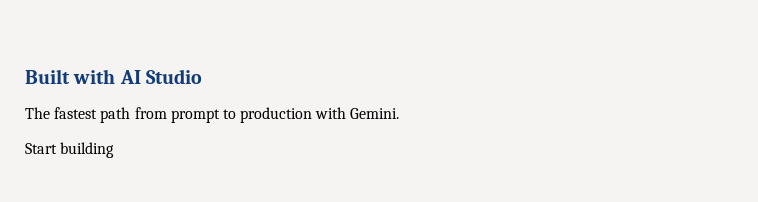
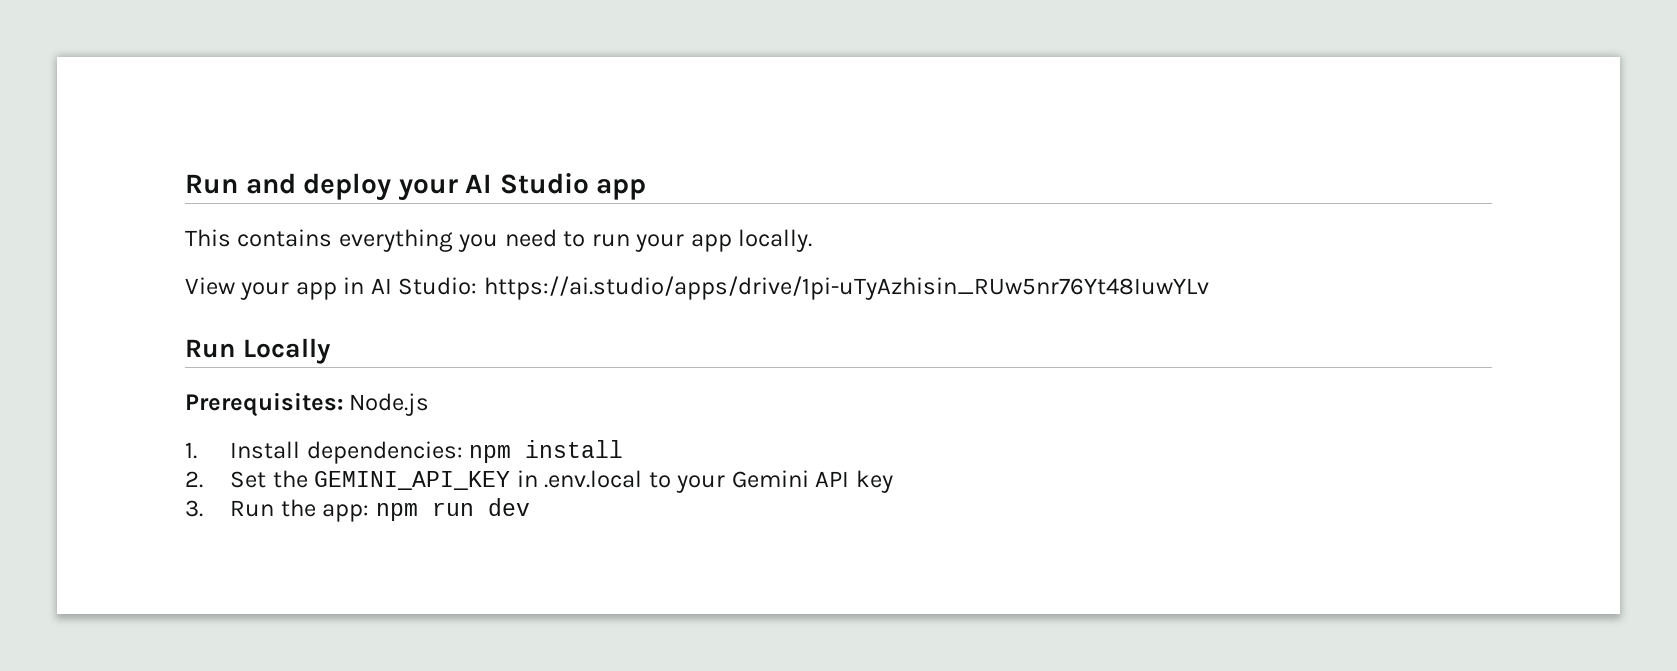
- Built with AI Studio
- The fastest path from prompt to production with Gemini.
- Start building
+ Run and deploy your AI Studio app
+ This contains everything you need to run your app locally.
+ View your app in AI Studio: https://ai.studio/apps/drive/1pi-uTyAzhisin_RUw5nr76Yt48IuwYLv
+ Run Locally
+ Prerequisites: Node.js
+ 1. Install dependencies: npm install
+ 2. Set the GEMINI_API_KEY in .env.local to your Gemini API key
+ 3. Run the app: npm run dev

